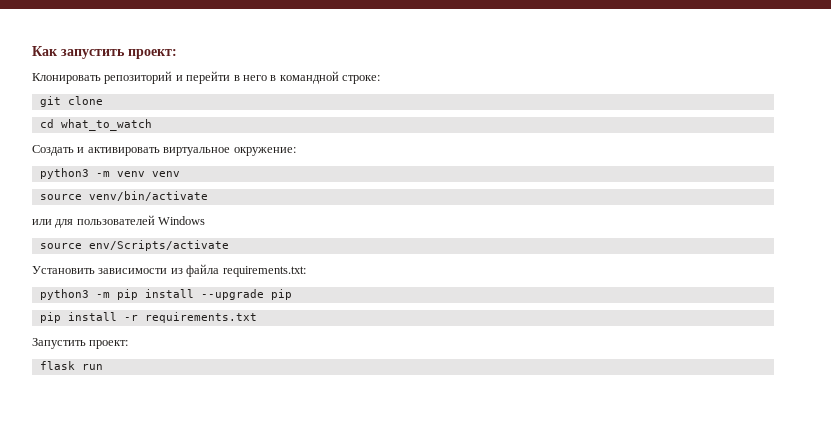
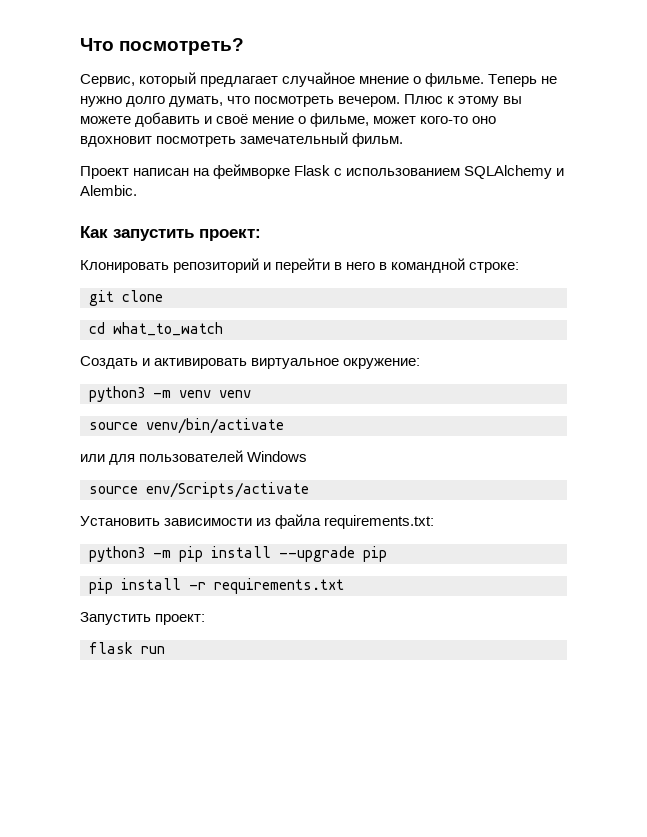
+ Что посмотреть?
+ Сервис, который предлагает случайное мнение о фильме. Теперь не нужно долго думать, что посмотреть вечером. Плюс к этому вы можете добавить и своё мение о фильме, может кого-то оно вдохновит посмотреть замечательный фильм.
+ Проект написан на феймворке Flask c использованием SQLAlchemy и Alembic.

